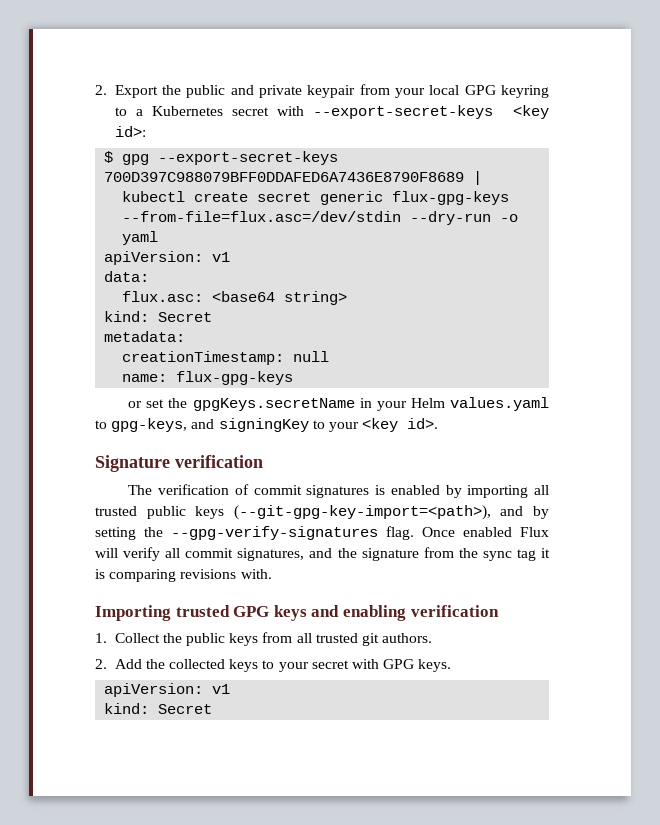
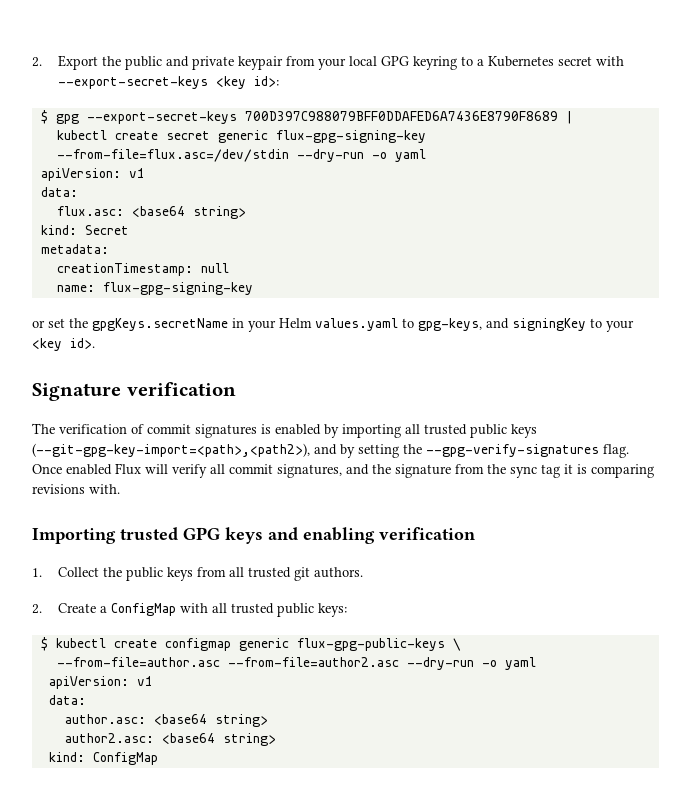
- kubectl create secret generic flux-gpg-keys --from-file=flux.asc=/dev/stdin --dry-run -o yaml
+ kubectl create secret generic flux-gpg-signing-key --from-file=flux.asc=/dev/stdin --dry-run -o yaml
- name: flux-gpg-keys
+ name: flux-gpg-signing-key
- The verification of commit signatures is enabled by importing all trusted public keys (--git-gpg-key-import=<path>), and by setting the --gpg-verify-signatures flag.
+ The verification of commit signatures is enabled by importing all trusted public keys (--git-gpg-key-import=<path>,<path2>), and by setting the --gpg-verify-signatures flag.
- 2. Add the collected keys to your secret with GPG keys.
+ 2. Create a ConfigMap with all trusted public keys:
+ $ kubectl create configmap generic flux-gpg-public-keys \
+ --from-file=author.asc --from-file=author2.asc --dry-run -o yaml
  apiVersion: v1
- kind: Secret
+ data:
+ author.asc: <base64 string>
+ author2.asc: <base64 string>
+ kind: ConfigMap

